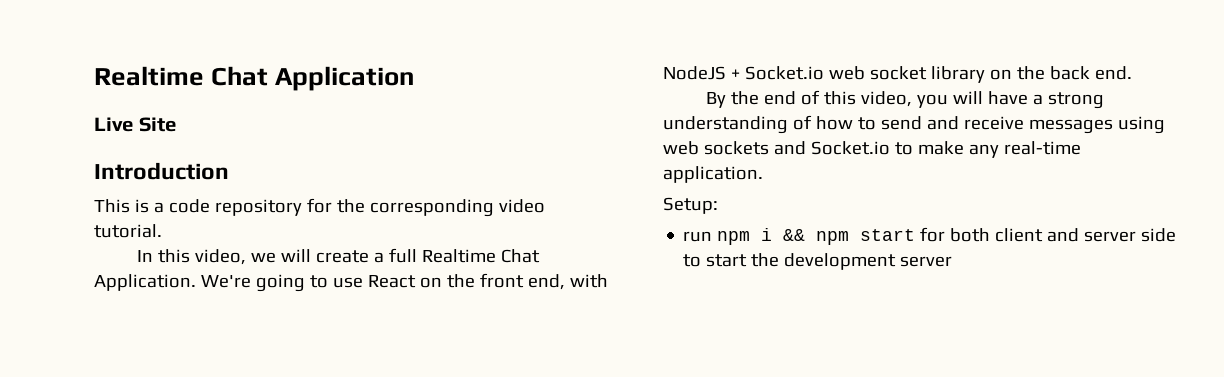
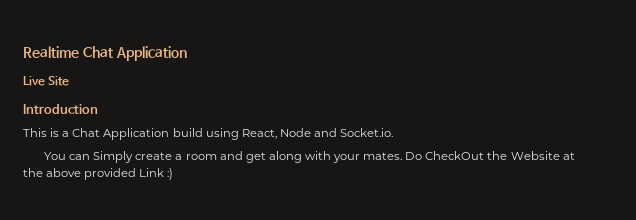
- This is a code repository for the corresponding video tutorial.
- In this video, we will create a full Realtime Chat Application. We're going to use React on the front end, with NodeJS + Socket.io web socket library on the back end.
- By the end of this video, you will have a strong understanding of how to send and receive messages using web sockets and Socket.io to make any real-time application.
- Setup:
- run npm i && npm start for both client and server side to start the development server
+ This is a Chat Application build using React, Node and Socket.io.
+ You can Simply create a room and get along with your mates. Do CheckOut the Website at the above provided Link :)

